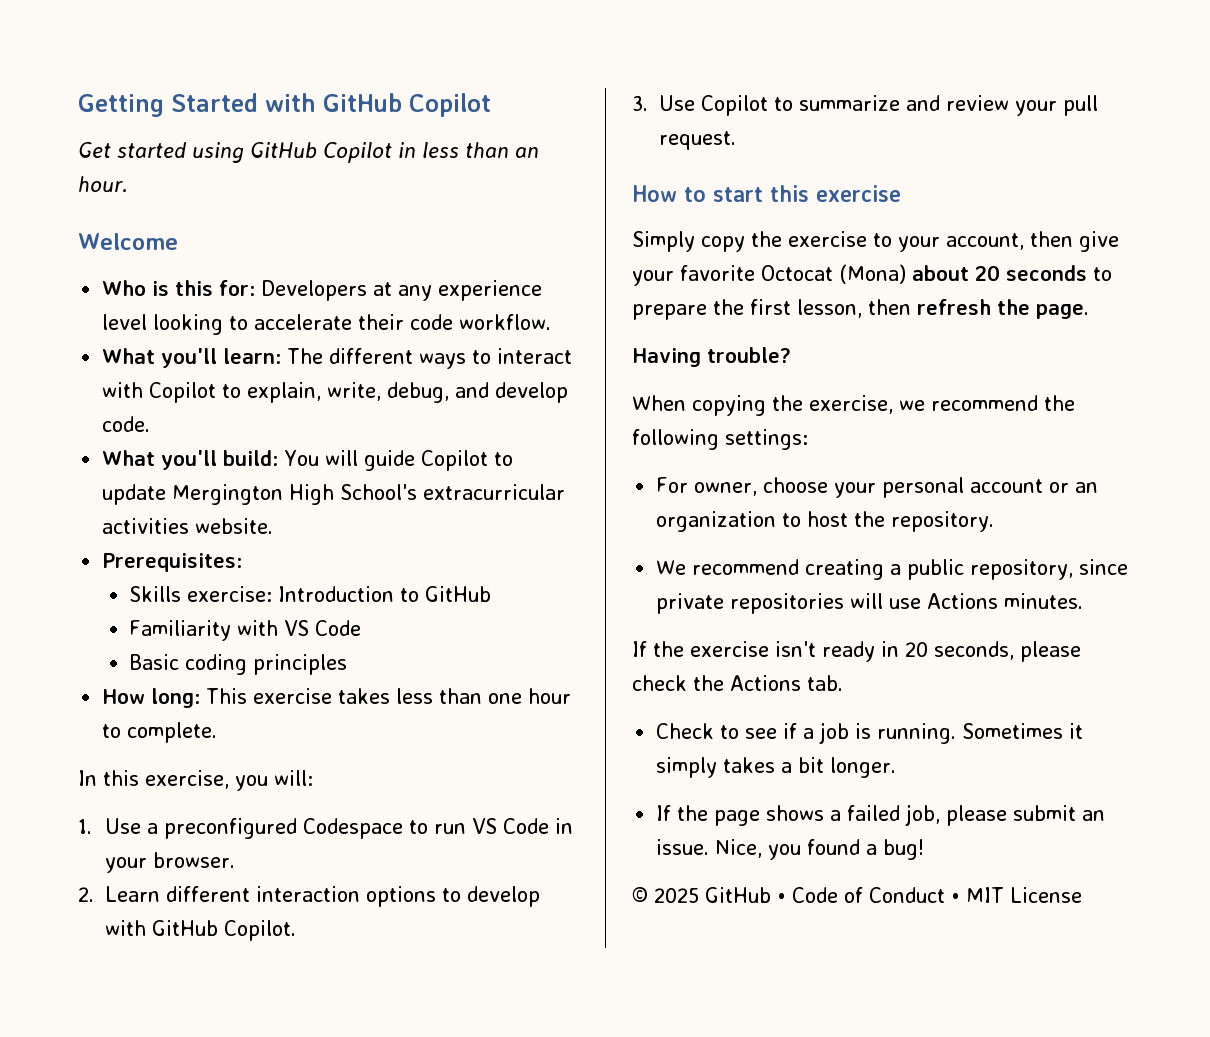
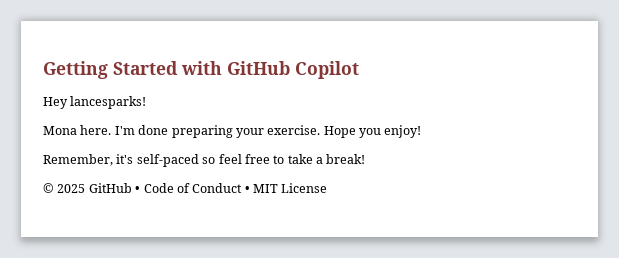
- Get started using GitHub Copilot in less than an hour.
- Welcome
- Who is this for: Developers at any experience level looking to accelerate their code workflow.
- What you'll learn: The different ways to interact with Copilot to explain, write, debug, and develop code.
- What you'll build: You will guide Copilot to update Mergington High School's extracurricular activities website.
- Prerequisites:
- Skills exercise: Introduction to GitHub
- Familiarity with VS Code
- Basic coding principles
- How long: This exercise takes less than one hour to complete.
- In this exercise, you will:
- 1. Use a preconfigured Codespace to run VS Code in your browser.
- 2. Learn different interaction options to develop with GitHub Copilot.
- 3. Use Copilot to summarize and review your pull request.
- How to start this exercise
- Simply copy the exercise to your account, then give your favorite Octocat (Mona) about 20 seconds to prepare the first lesson, then refresh the page.
- Having trouble?
- When copying the exercise, we recommend the following settings:
- For owner, choose your personal account or an organization to host the repository.
- We recommend creating a public repository, since private repositories will use Actions minutes.
- If the exercise isn't ready in 20 seconds, please check the Actions tab.
- Check to see if a job is running. Sometimes it simply takes a bit longer.
- If the page shows a failed job, please submit an issue. Nice, you found a bug!
+ Hey lancesparks!
+ Mona here. I'm done preparing your exercise. Hope you enjoy!
+ Remember, it's self-paced so feel free to take a break!

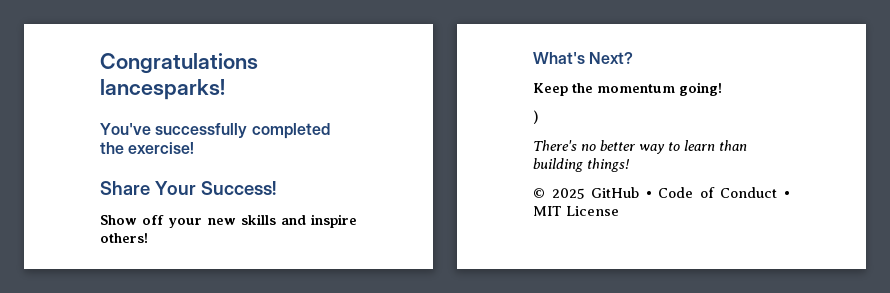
- Getting Started with GitHub Copilot
- Hey lancesparks!
- Mona here. I'm done preparing your exercise. Hope you enjoy!
- Remember, it's self-paced so feel free to take a break!
+ Congratulations lancesparks!
+ You've successfully completed the exercise!
+ Share Your Success!
+ Show off your new skills and inspire others!
+ What's Next?
+ Keep the momentum going!
+ )
+ There's no better way to learn than building things!

